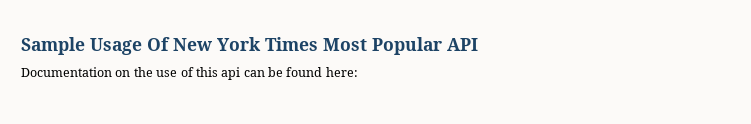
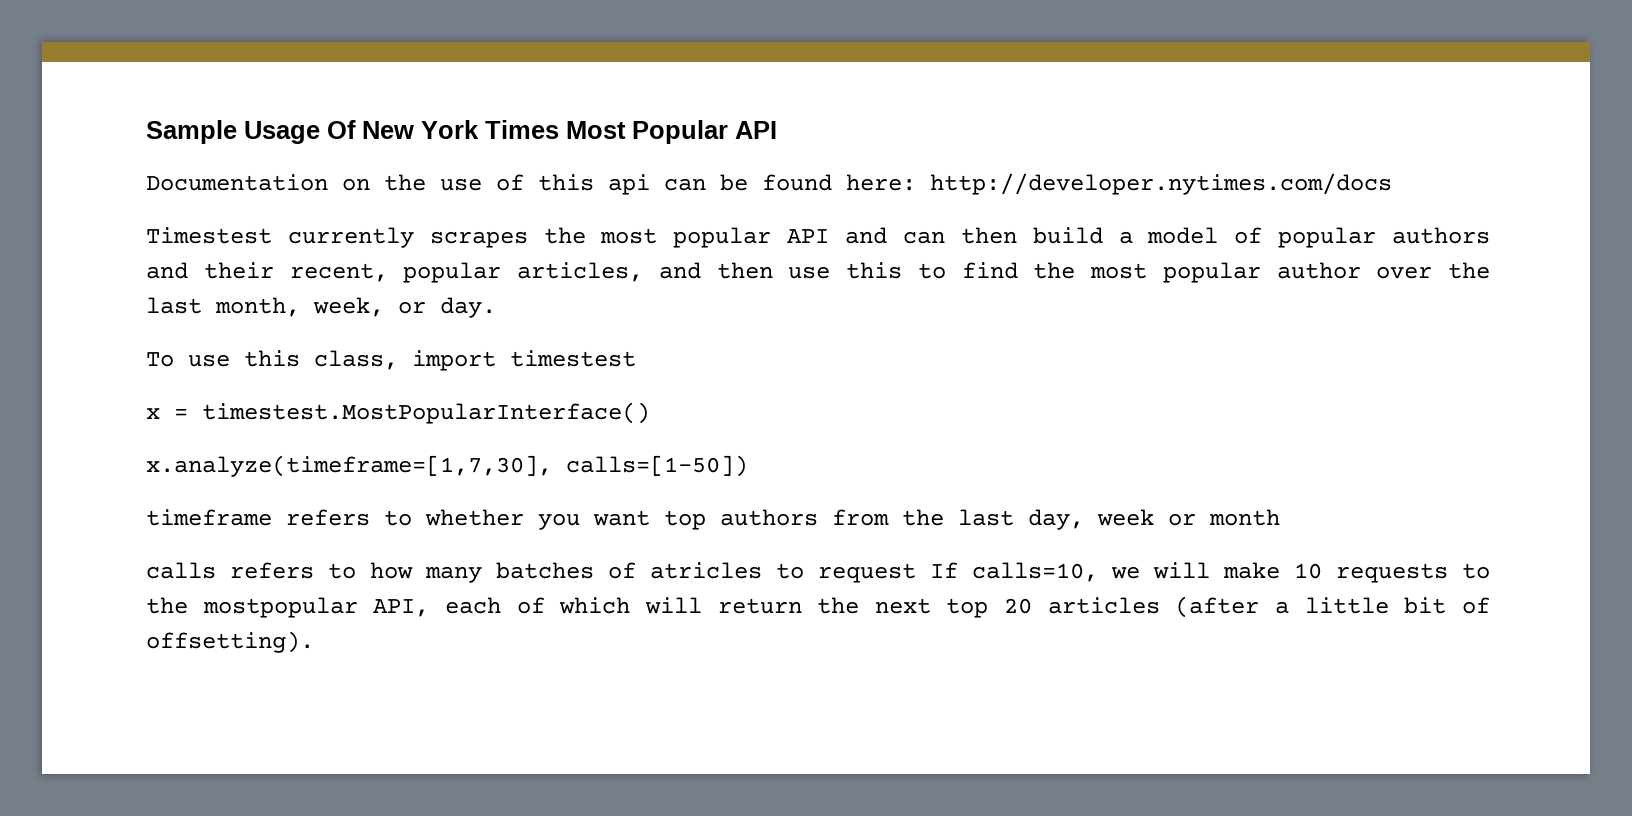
- Documentation on the use of this api can be found here:
+ Documentation on the use of this api can be found here: http://developer.nytimes.com/docs
+ Timestest currently scrapes the most popular API and can then build a model of popular authors and their recent, popular articles, and then use this to find the most popular author over the last month, week, or day.
+ To use this class, import timestest
+ x = timestest.MostPopularInterface()
+ x.analyze(timeframe=[1,7,30], calls=[1-50])
+ timeframe refers to whether you want top authors from the last day, week or month
+ calls refers to how many batches of atricles to request If calls=10, we will make 10 requests to the mostpopular API, each of which will return the next top 20 articles (after a little bit of offsetting).

